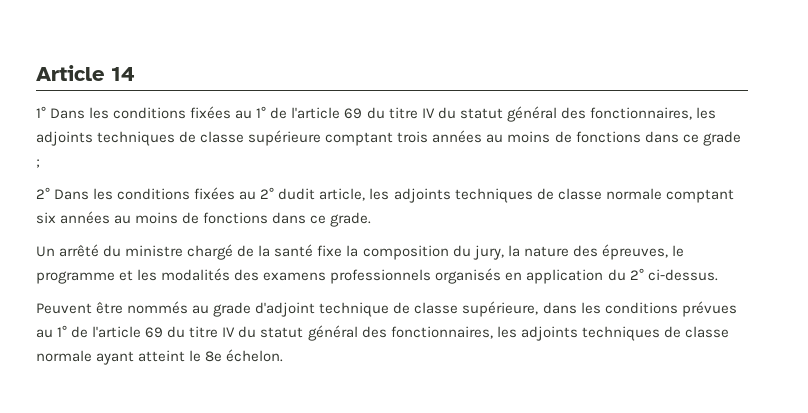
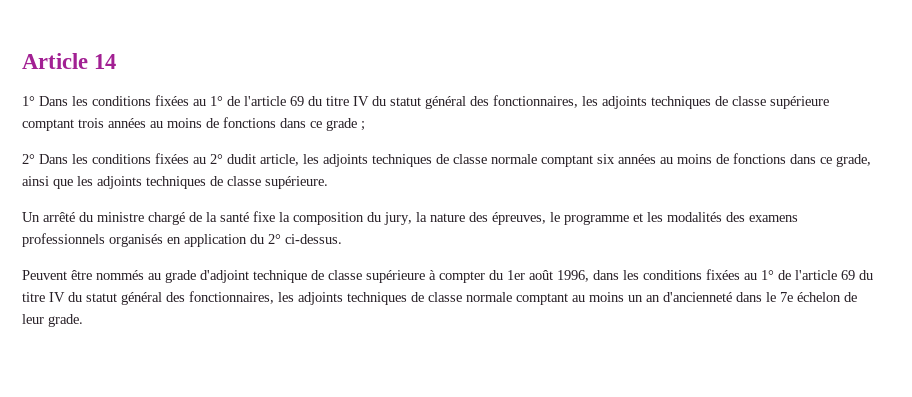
- 2° Dans les conditions fixées au 2° dudit article, les adjoints techniques de classe normale comptant six années au moins de fonctions dans ce grade.
+ 2° Dans les conditions fixées au 2° dudit article, les adjoints techniques de classe normale comptant six années au moins de fonctions dans ce grade, ainsi que les adjoints techniques de classe supérieure.
- Peuvent être nommés au grade d'adjoint technique de classe supérieure, dans les conditions prévues au 1° de l'article 69 du titre IV du statut général des fonctionnaires, les adjoints techniques de classe normale ayant atteint le 8e échelon.
+ Peuvent être nommés au grade d'adjoint technique de classe supérieure à compter du 1er août 1996, dans les conditions fixées au 1° de l'article 69 du titre IV du statut général des fonctionnaires, les adjoints techniques de classe normale comptant au moins un an d'ancienneté dans le 7e échelon de leur grade.

